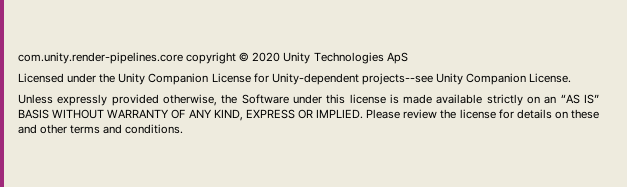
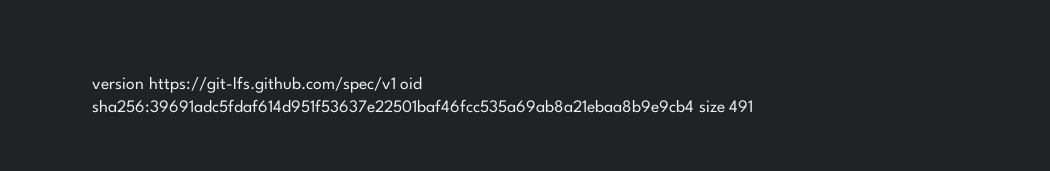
- com.unity.render-pipelines.core copyright © 2020 Unity Technologies ApS
- Licensed under the Unity Companion License for Unity-dependent projects--see Unity Companion License.
- Unless expressly provided otherwise, the Software under this license is made available strictly on an “AS IS” BASIS WITHOUT WARRANTY OF ANY KIND, EXPRESS OR IMPLIED. Please review the license for details on these and other terms and conditions.
+ version https://git-lfs.github.com/spec/v1 oid sha256:39691adc5fdaf614d951f53637e22501baf46fcc535a69ab8a21ebaa8b9e9cb4 size 491

